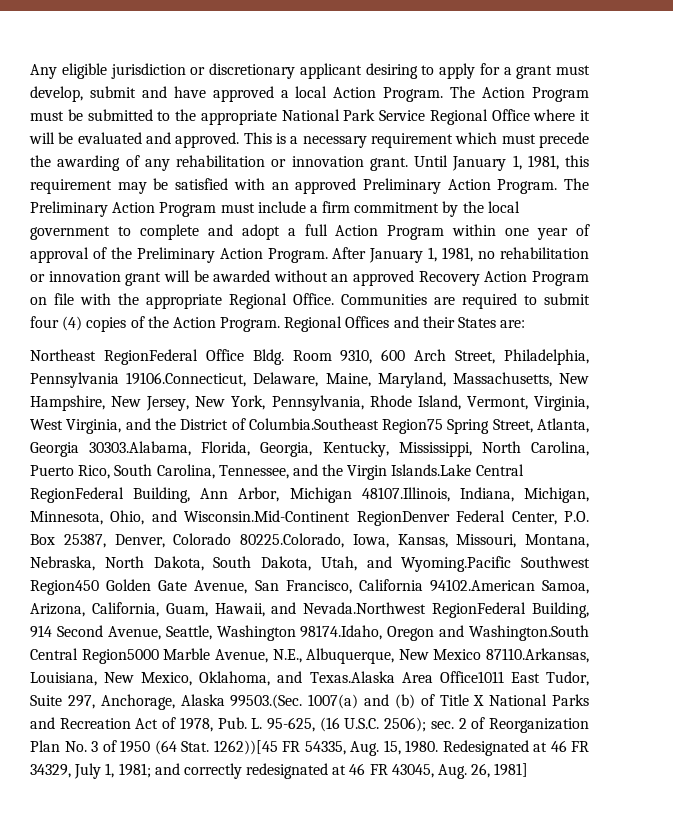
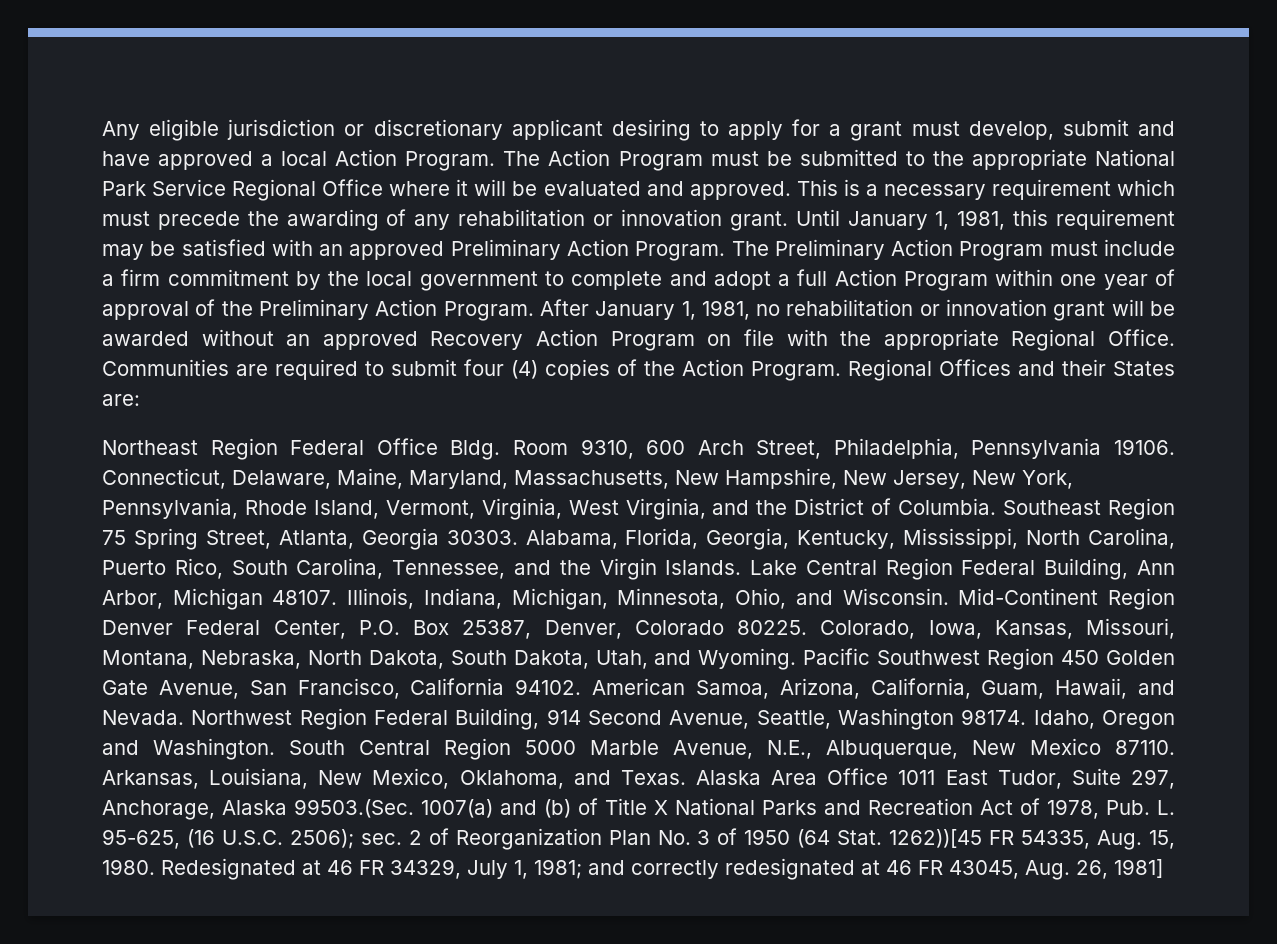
- Northeast RegionFederal Office Bldg.
+ Northeast Region Federal Office Bldg.
- Room 9310, 600 Arch Street, Philadelphia, Pennsylvania 19106.Connecticut, Delaware, Maine, Maryland, Massachusetts, New Hampshire, New Jersey, New York, Pennsylvania, Rhode Island, Vermont, Virginia, West Virginia, and the District of Columbia.Southeast Region75 Spring Street, Atlanta, Georgia 30303.Alabama, Florida, Georgia, Kentucky, Mississippi, North Carolina, Puerto Rico, South Carolina, Tennessee, and the Virgin Islands.Lake Central RegionFederal Building, Ann Arbor, Michigan 48107.Illinois, Indiana, Michigan, Minnesota, Ohio, and Wisconsin.Mid-Continent RegionDenver Federal Center, P.O. Box 25387, Denver, Colorado 80225.Colorado, Iowa, Kansas, Missouri, Montana, Nebraska, North Dakota, South Dakota, Utah, and Wyoming.Pacific Southwest Region450 Golden Gate Avenue, San Francisco, California 94102.American Samoa, Arizona, California, Guam, Hawaii, and Nevada.Northwest RegionFederal Building, 914 Second Avenue, Seattle, Washington 98174.Idaho, Oregon and Washington.South Central Region5000 Marble Avenue, N.E., Albuquerque, New Mexico 87110.Arkansas, Louisiana, New Mexico, Oklahoma, and Texas.Alaska Area Office1011 East Tudor, Suite 297, Anchorage, Alaska 99503.(Sec. 1007(a) and (b) of Title X National Parks and Recreation Act of 1978, Pub. L. 95-625, (16 U.S.C. 2506);
+ Room 9310, 600 Arch Street, Philadelphia, Pennsylvania 19106. Connecticut, Delaware, Maine, Maryland, Massachusetts, New Hampshire, New Jersey, New York, Pennsylvania, Rhode Island, Vermont, Virginia, West Virginia, and the District of Columbia. Southeast Region 75 Spring Street, Atlanta, Georgia 30303. Alabama, Florida, Georgia, Kentucky, Mississippi, North Carolina, Puerto Rico, South Carolina, Tennessee, and the Virgin Islands. Lake Central Region Federal Building, Ann Arbor, Michigan 48107. Illinois, Indiana, Michigan, Minnesota, Ohio, and Wisconsin. Mid-Continent Region Denver Federal Center, P.O. Box 25387, Denver, Colorado 80225. Colorado, Iowa, Kansas, Missouri, Montana, Nebraska, North Dakota, South Dakota, Utah, and Wyoming. Pacific Southwest Region 450 Golden Gate Avenue, San Francisco, California 94102. American Samoa, Arizona, California, Guam, Hawaii, and Nevada. Northwest Region Federal Building, 914 Second Avenue, Seattle, Washington 98174. Idaho, Oregon and Washington. South Central Region 5000 Marble Avenue, N.E., Albuquerque, New Mexico 87110. Arkansas, Louisiana, New Mexico, Oklahoma, and Texas. Alaska Area Office 1011 East Tudor, Suite 297, Anchorage, Alaska 99503.(Sec. 1007(a) and (b) of Title X National Parks and Recreation Act of 1978, Pub. L. 95-625, (16 U.S.C. 2506);

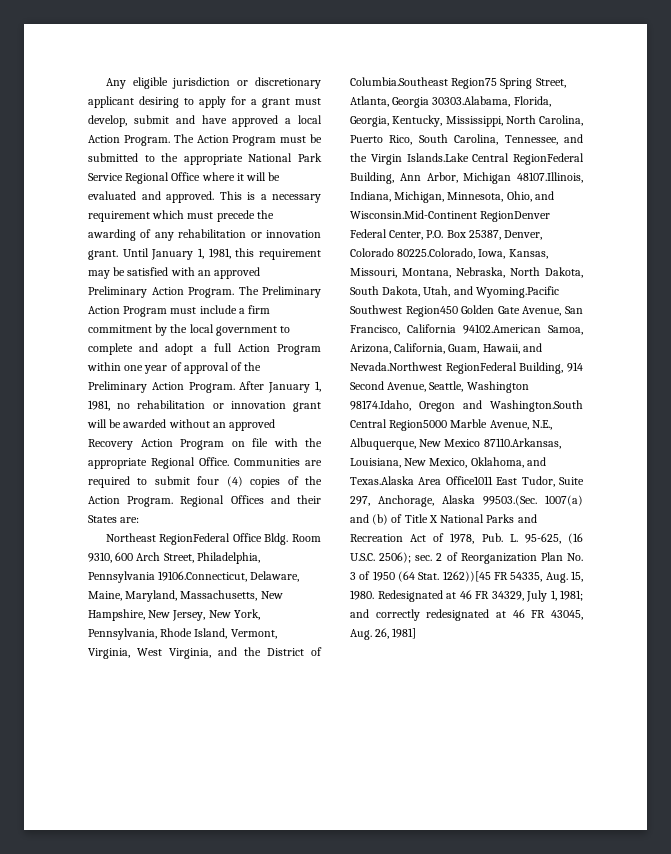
- Northeast Region Federal Office Bldg.
+ Northeast RegionFederal Office Bldg.
- Room 9310, 600 Arch Street, Philadelphia, Pennsylvania 19106. Connecticut, Delaware, Maine, Maryland, Massachusetts, New Hampshire, New Jersey, New York, Pennsylvania, Rhode Island, Vermont, Virginia, West Virginia, and the District of Columbia. Southeast Region 75 Spring Street, Atlanta, Georgia 30303. Alabama, Florida, Georgia, Kentucky, Mississippi, North Carolina, Puerto Rico, South Carolina, Tennessee, and the Virgin Islands. Lake Central Region Federal Building, Ann Arbor, Michigan 48107. Illinois, Indiana, Michigan, Minnesota, Ohio, and Wisconsin. Mid-Continent Region Denver Federal Center, P.O. Box 25387, Denver, Colorado 80225. Colorado, Iowa, Kansas, Missouri, Montana, Nebraska, North Dakota, South Dakota, Utah, and Wyoming. Pacific Southwest Region 450 Golden Gate Avenue, San Francisco, California 94102. American Samoa, Arizona, California, Guam, Hawaii, and Nevada. Northwest Region Federal Building, 914 Second Avenue, Seattle, Washington 98174. Idaho, Oregon and Washington. South Central Region 5000 Marble Avenue, N.E., Albuquerque, New Mexico 87110. Arkansas, Louisiana, New Mexico, Oklahoma, and Texas. Alaska Area Office 1011 East Tudor, Suite 297, Anchorage, Alaska 99503.(Sec. 1007(a) and (b) of Title X National Parks and Recreation Act of 1978, Pub. L. 95-625, (16 U.S.C. 2506);
+ Room 9310, 600 Arch Street, Philadelphia, Pennsylvania 19106.Connecticut, Delaware, Maine, Maryland, Massachusetts, New Hampshire, New Jersey, New York, Pennsylvania, Rhode Island, Vermont, Virginia, West Virginia, and the District of Columbia.Southeast Region75 Spring Street, Atlanta, Georgia 30303.Alabama, Florida, Georgia, Kentucky, Mississippi, North Carolina, Puerto Rico, South Carolina, Tennessee, and the Virgin Islands.Lake Central RegionFederal Building, Ann Arbor, Michigan 48107.Illinois, Indiana, Michigan, Minnesota, Ohio, and Wisconsin.Mid-Continent RegionDenver Federal Center, P.O. Box 25387, Denver, Colorado 80225.Colorado, Iowa, Kansas, Missouri, Montana, Nebraska, North Dakota, South Dakota, Utah, and Wyoming.Pacific Southwest Region450 Golden Gate Avenue, San Francisco, California 94102.American Samoa, Arizona, California, Guam, Hawaii, and Nevada.Northwest RegionFederal Building, 914 Second Avenue, Seattle, Washington 98174.Idaho, Oregon and Washington.South Central Region5000 Marble Avenue, N.E., Albuquerque, New Mexico 87110.Arkansas, Louisiana, New Mexico, Oklahoma, and Texas.Alaska Area Office1011 East Tudor, Suite 297, Anchorage, Alaska 99503.(Sec. 1007(a) and (b) of Title X National Parks and Recreation Act of 1978, Pub. L. 95-625, (16 U.S.C. 2506);

